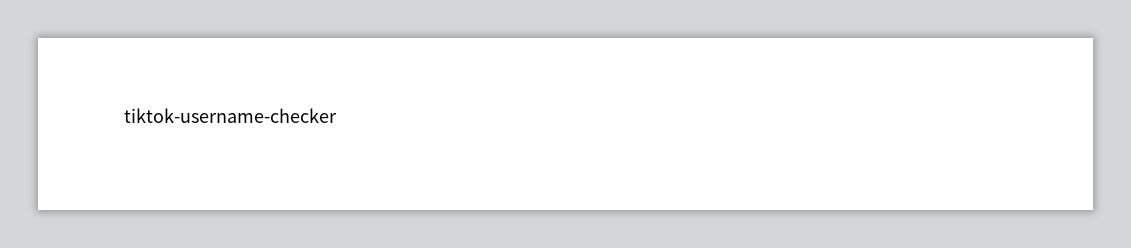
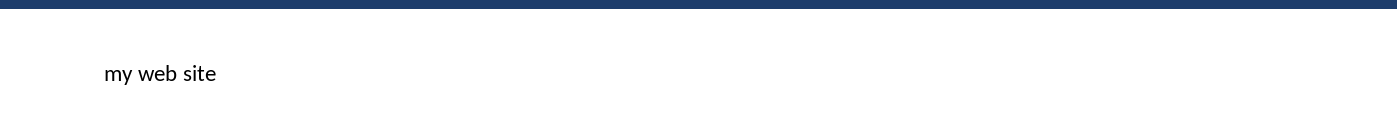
- tiktok-username-checker
+ my web site

